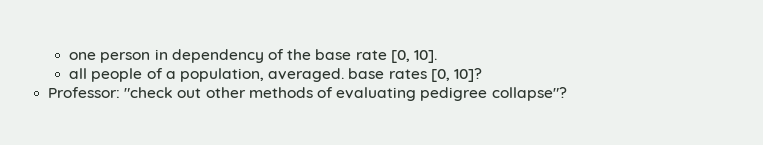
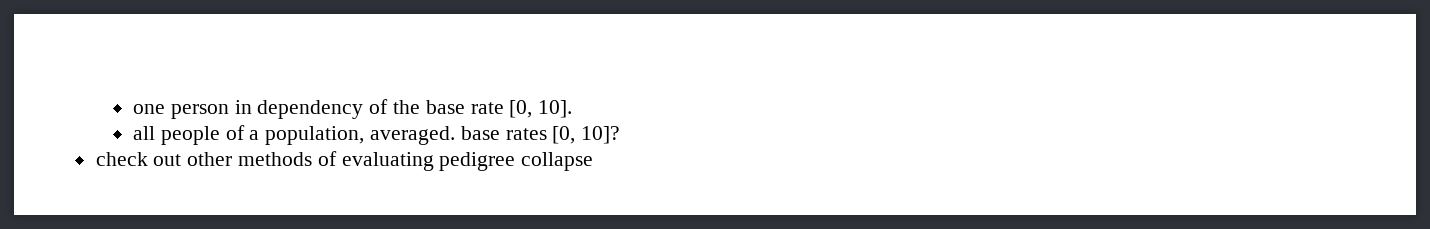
- Professor: "check out other methods of evaluating pedigree collapse"?
+ check out other methods of evaluating pedigree collapse

